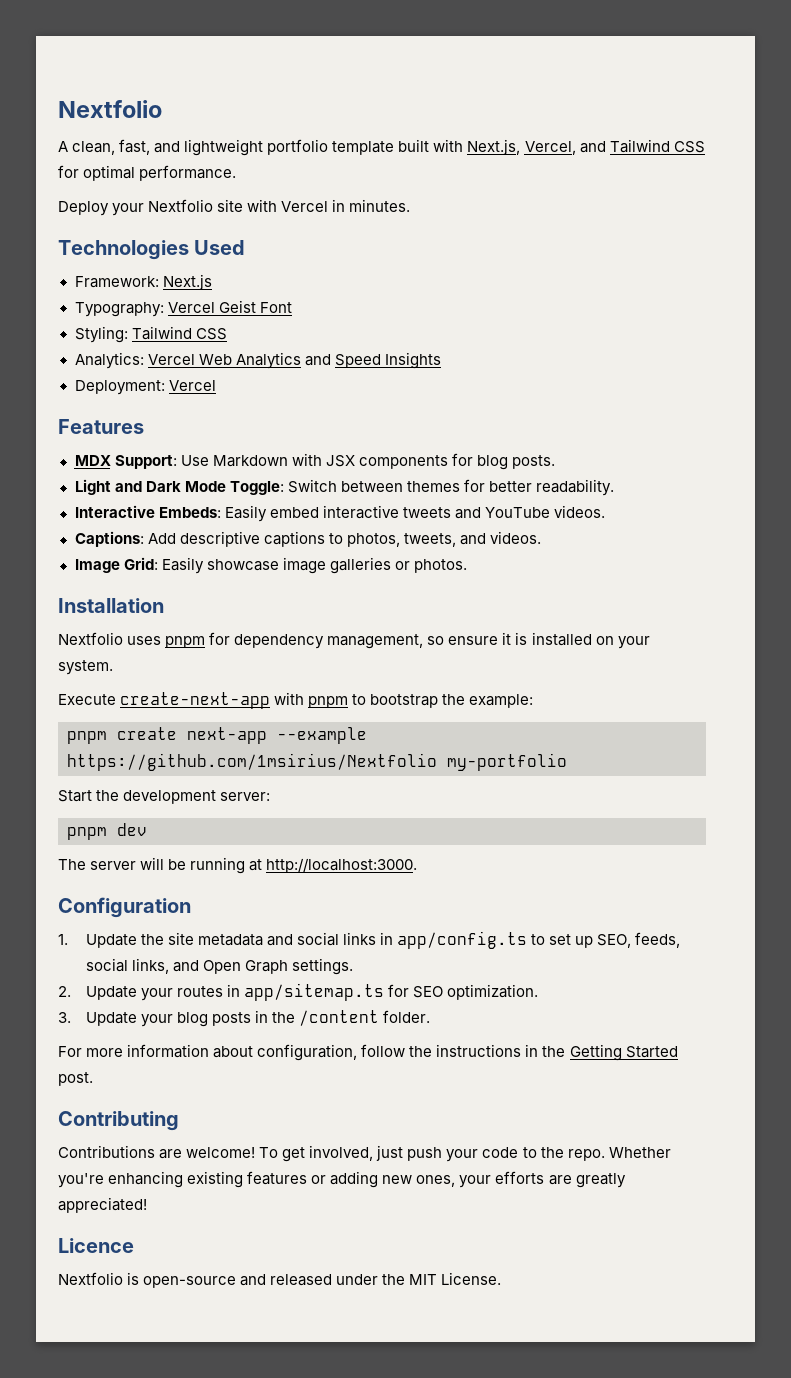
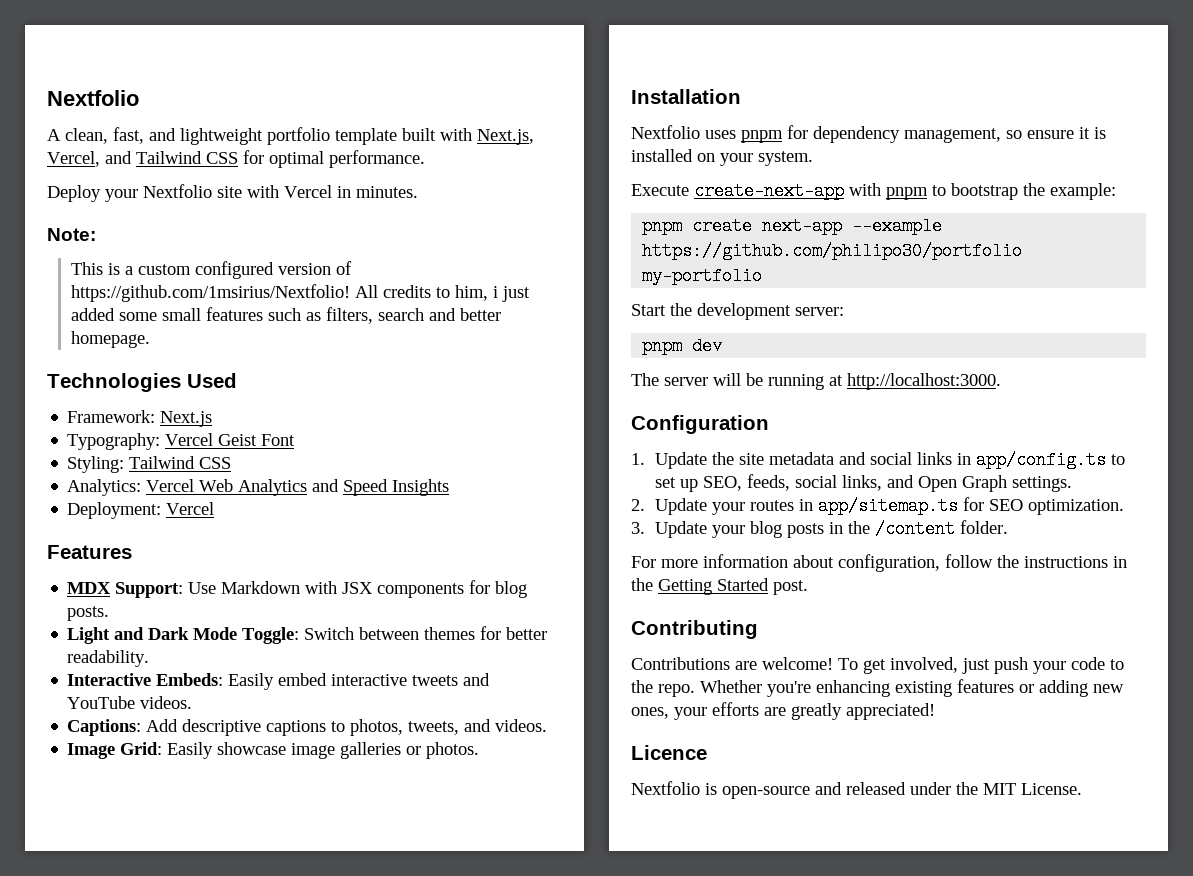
+ Note:
+ This is a custom configured version of https://github.com/1msirius/Nextfolio! All credits to him, i just added some small features such as filters, search and better homepage.
- pnpm create next-app --example https://github.com/1msirius/Nextfolio my-portfolio
+ pnpm create next-app --example https://github.com/philipo30/portfolio my-portfolio

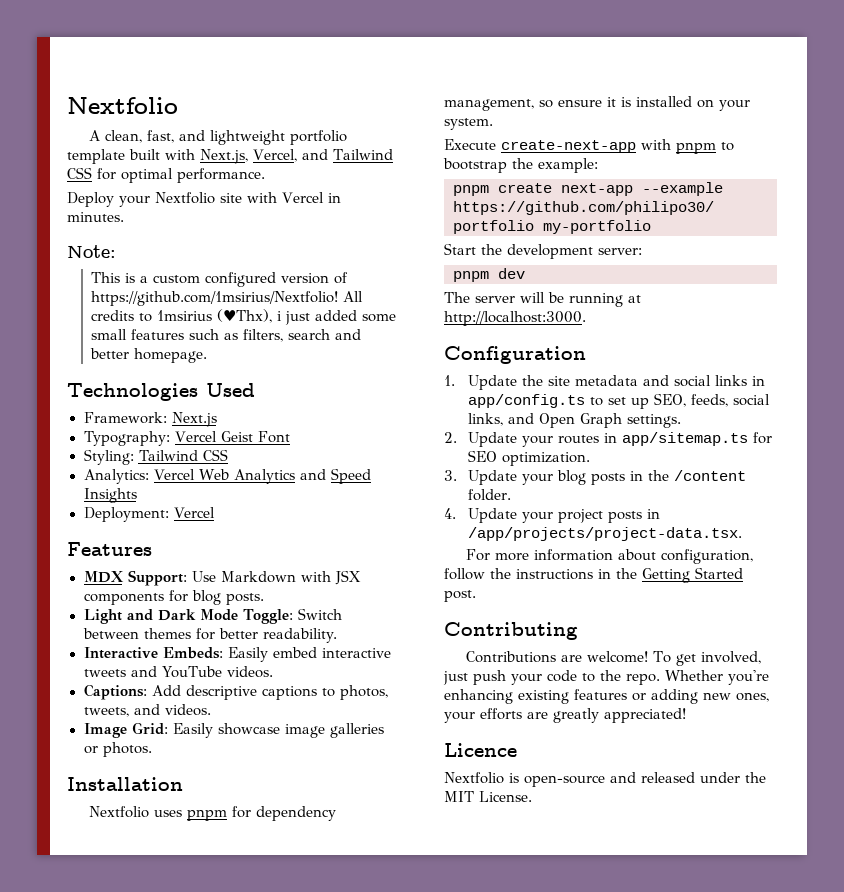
- All credits to him, i just added some small features such as filters, search and better homepage.
+ All credits to 1msirius (♥Thx), i just added some small features such as filters, search and better homepage.
+ 4. Update your project posts in /app/projects/project-data.tsx.

